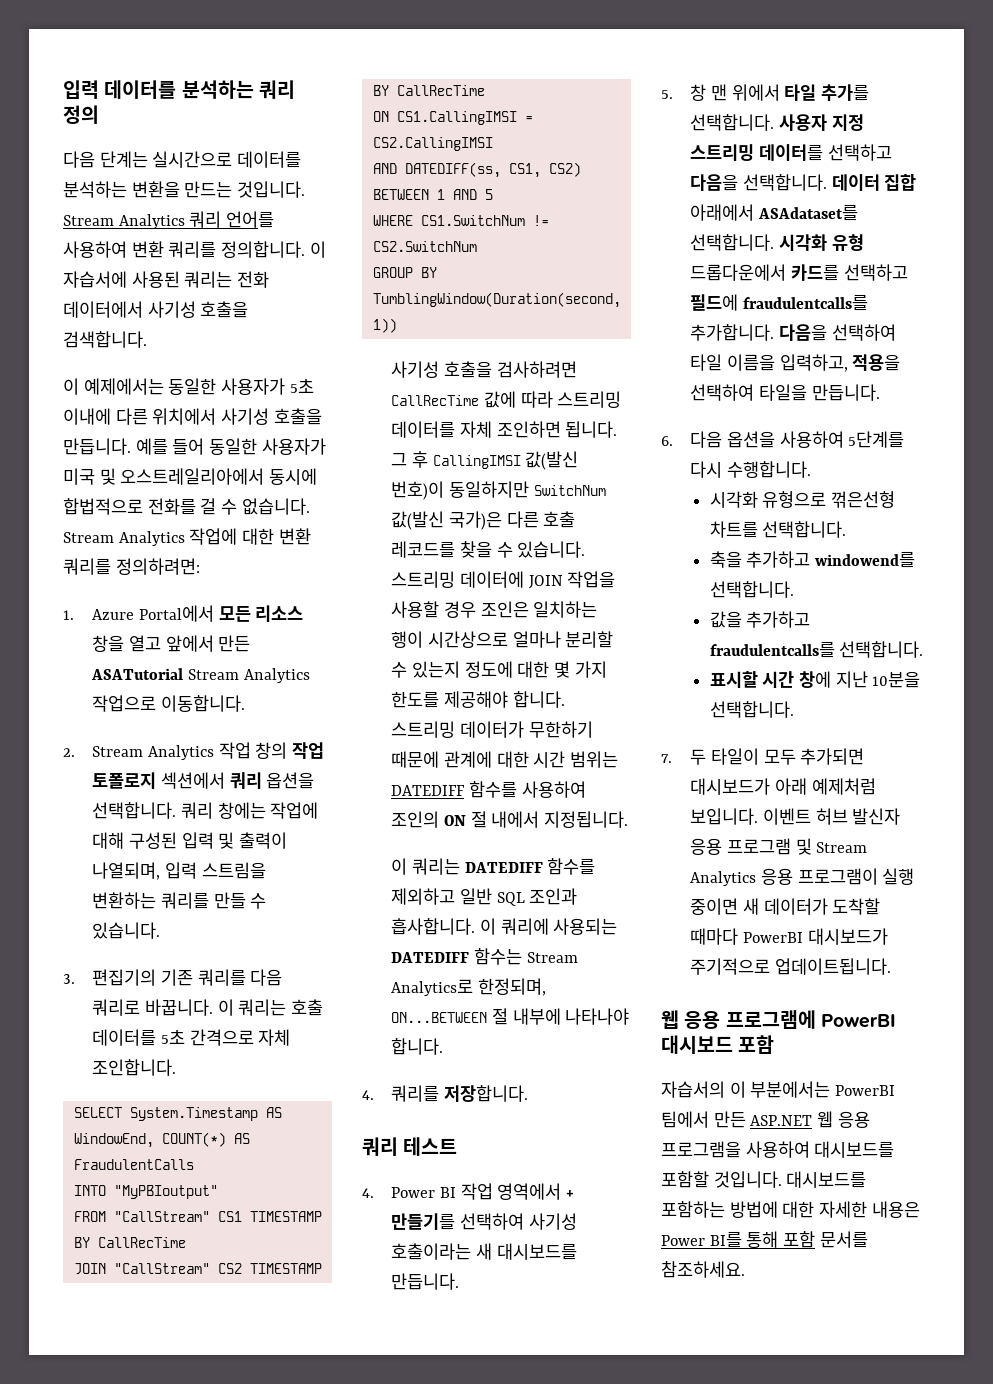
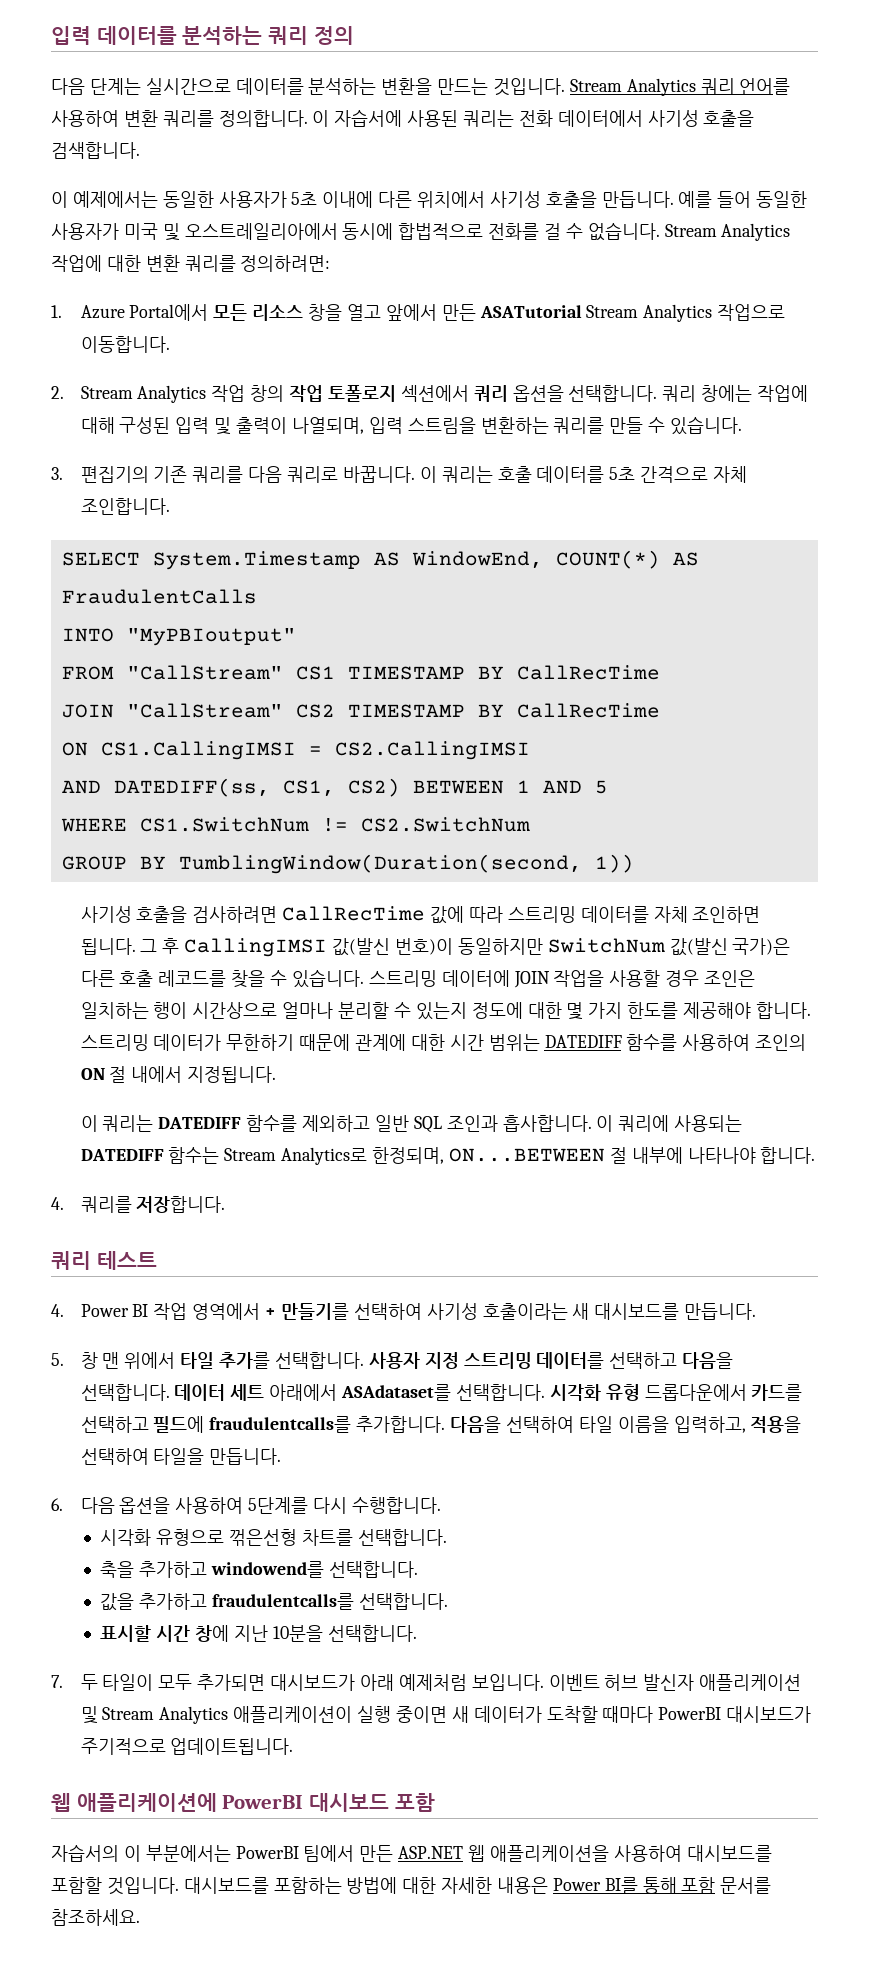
- 데이터 집합 아래에서 ASAdataset를 선택합니다.
+ 데이터 세트 아래에서 ASAdataset를 선택합니다.
- 이벤트 허브 발신자 응용 프로그램 및 Stream Analytics 응용 프로그램이 실행 중이면 새 데이터가 도착할 때마다 PowerBI 대시보드가 주기적으로 업데이트됩니다.
+ 이벤트 허브 발신자 애플리케이션 및 Stream Analytics 애플리케이션이 실행 중이면 새 데이터가 도착할 때마다 PowerBI 대시보드가 주기적으로 업데이트됩니다.
- 웹 응용 프로그램에 PowerBI 대시보드 포함
+ 웹 애플리케이션에 PowerBI 대시보드 포함
- 자습서의 이 부분에서는 PowerBI 팀에서 만든 ASP.NET 웹 응용 프로그램을 사용하여 대시보드를 포함할 것입니다.
+ 자습서의 이 부분에서는 PowerBI 팀에서 만든 ASP.NET 웹 애플리케이션을 사용하여 대시보드를 포함할 것입니다.

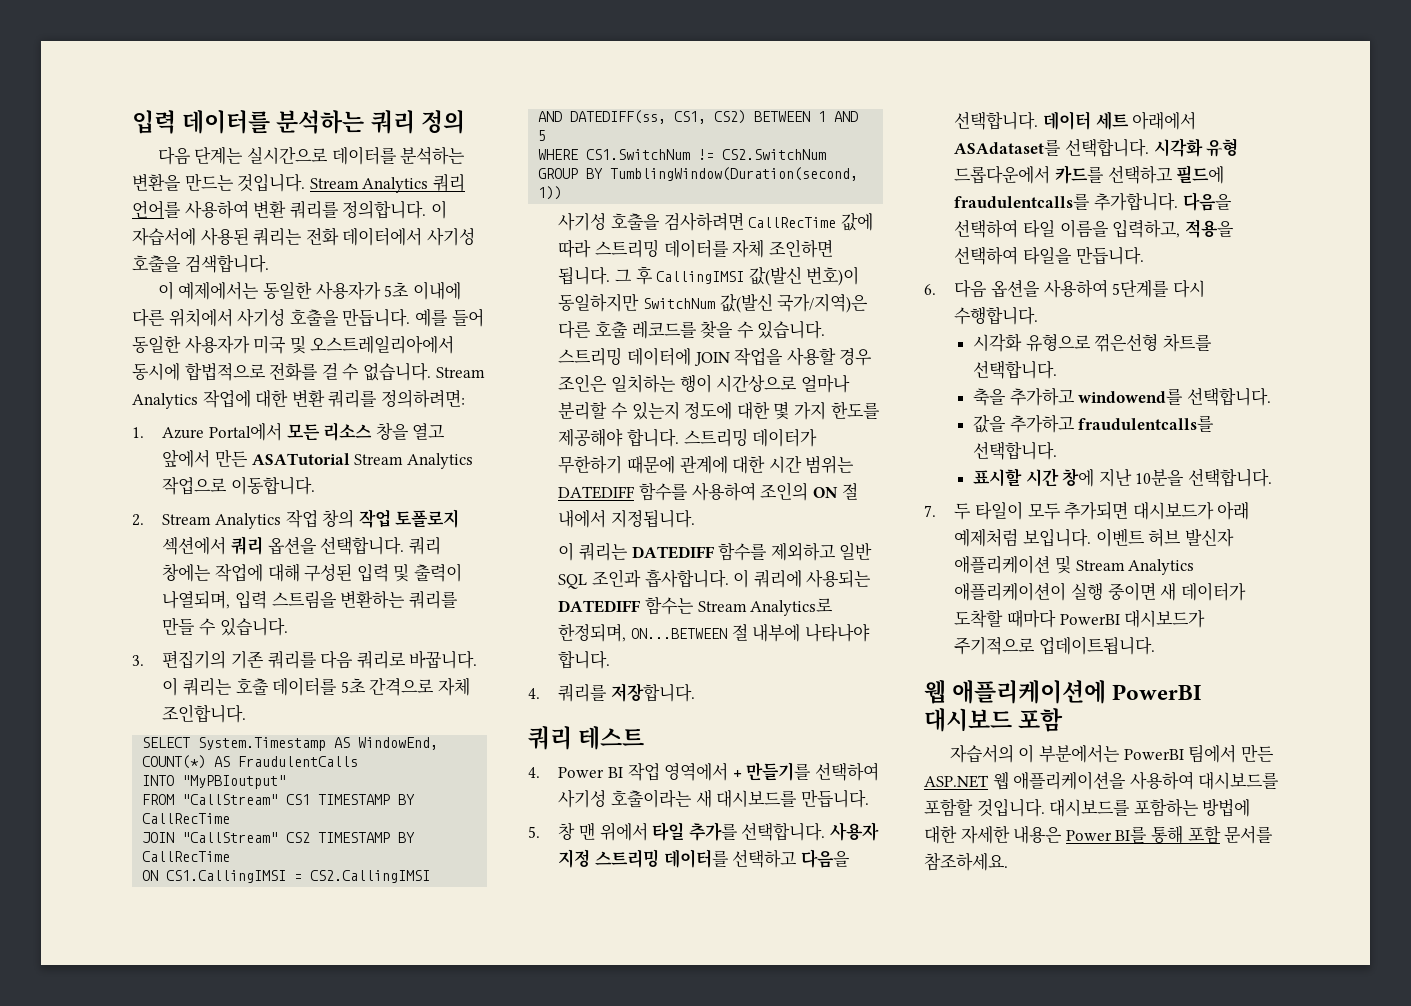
- 그 후 CallingIMSI 값(발신 번호)이 동일하지만 SwitchNum 값(발신 국가)은 다른 호출 레코드를 찾을 수 있습니다.
+ 그 후 CallingIMSI 값(발신 번호)이 동일하지만 SwitchNum 값(발신 국가/지역)은 다른 호출 레코드를 찾을 수 있습니다.

